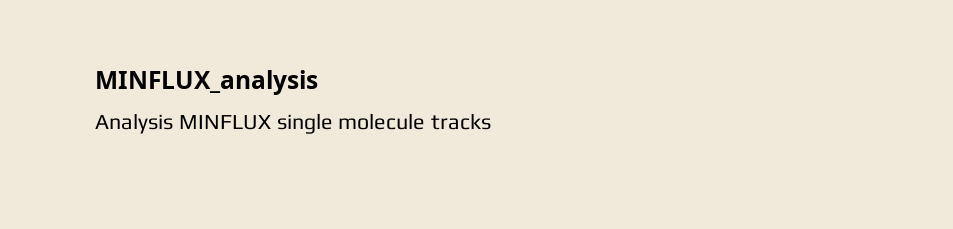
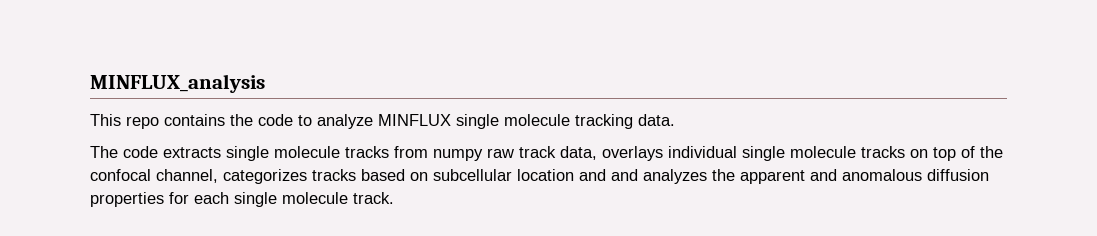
- Analysis MINFLUX single molecule tracks
+ This repo contains the code to analyze MINFLUX single molecule tracking data.
+ The code extracts single molecule tracks from numpy raw track data, overlays individual single molecule tracks on top of the confocal channel, categorizes tracks based on subcellular location and and analyzes the apparent and anomalous diffusion properties for each single molecule track.

